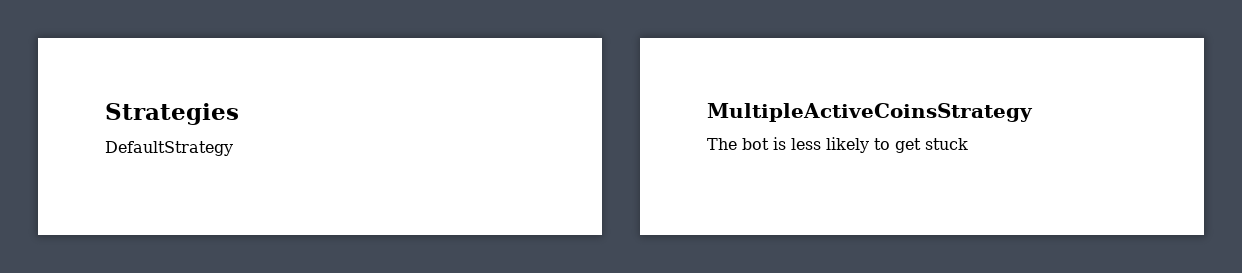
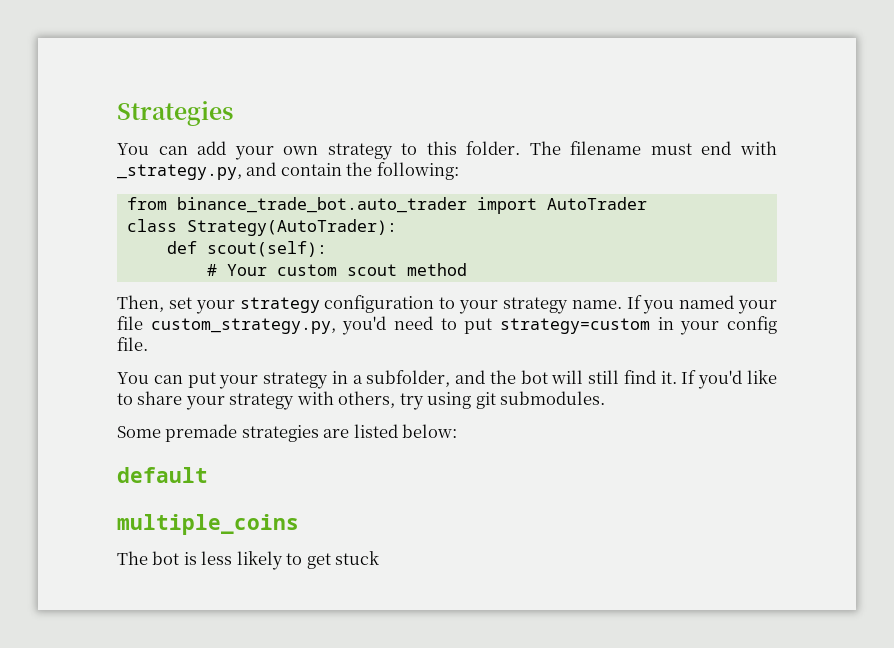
- DefaultStrategy
- MultipleActiveCoinsStrategy
+ You can add your own strategy to this folder. The filename must end with _strategy.py, and contain the following:
+ from binance_trade_bot.auto_trader import AutoTrader
+ class Strategy(AutoTrader):
+ def scout(self):
+ # Your custom scout method
+ Then, set your strategy configuration to your strategy name. If you named your file custom_strategy.py, you'd need to put strategy=custom in your config file.
+ You can put your strategy in a subfolder, and the bot will still find it. If you'd like to share your strategy with others, try using git submodules.
+ Some premade strategies are listed below:
+ default
+ multiple_coins

